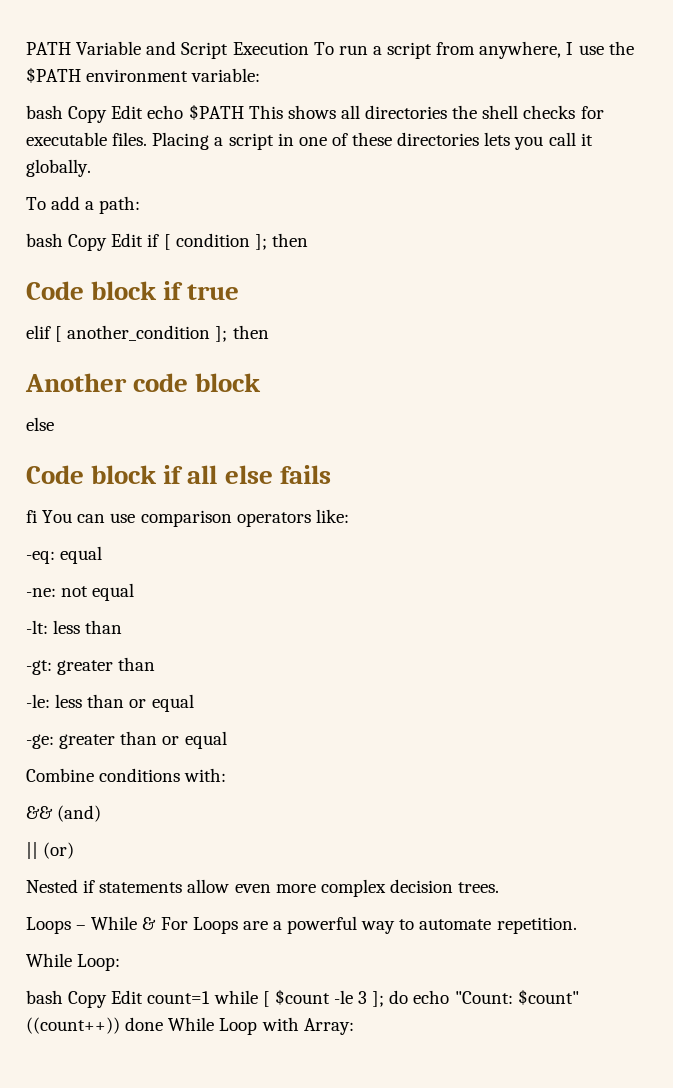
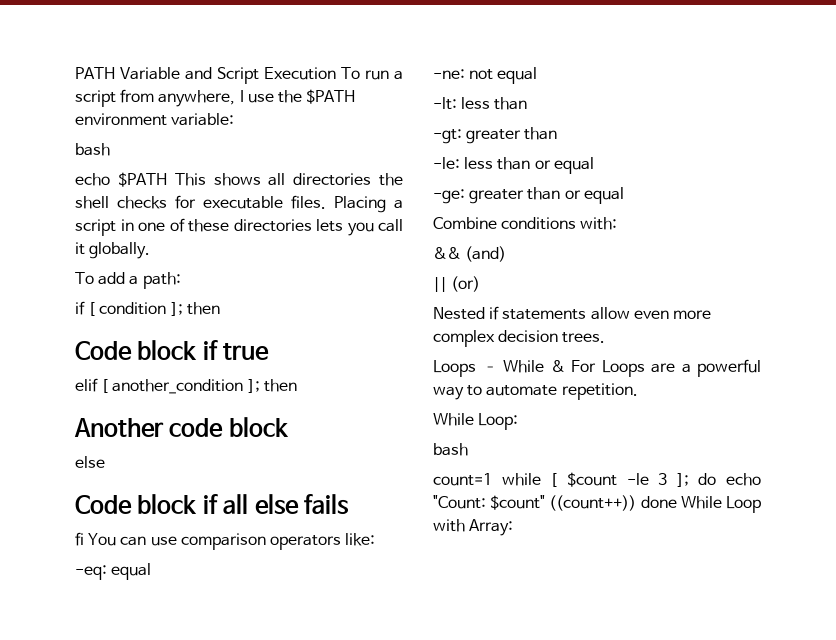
  PATH Variable and Script Execution To run a script from anywhere, I use the $PATH environment variable:
- bash Copy Edit echo $PATH This shows all directories the shell checks for executable files.
+ bash
+ echo $PATH This shows all directories the shell checks for executable files.
- bash Copy Edit if [ condition ]; then
+ if [ condition ]; then
  While Loop:
- bash Copy Edit count=1 while [ $count -le 3 ]; do echo "Count: $count" ((count++)) done While Loop with Array:
+ bash
+ count=1 while [ $count -le 3 ]; do echo "Count: $count" ((count++)) done While Loop with Array:

